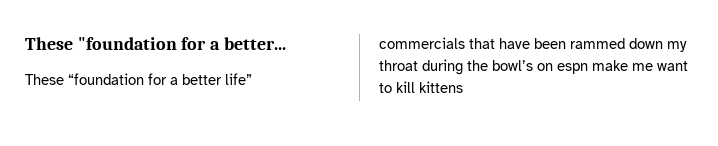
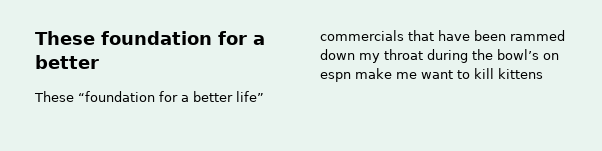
- These "foundation for a better...
+ These foundation for a better

